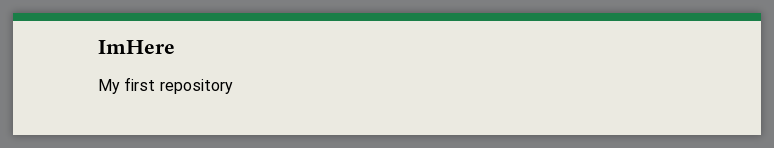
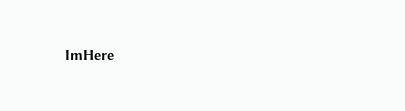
- My first repository

